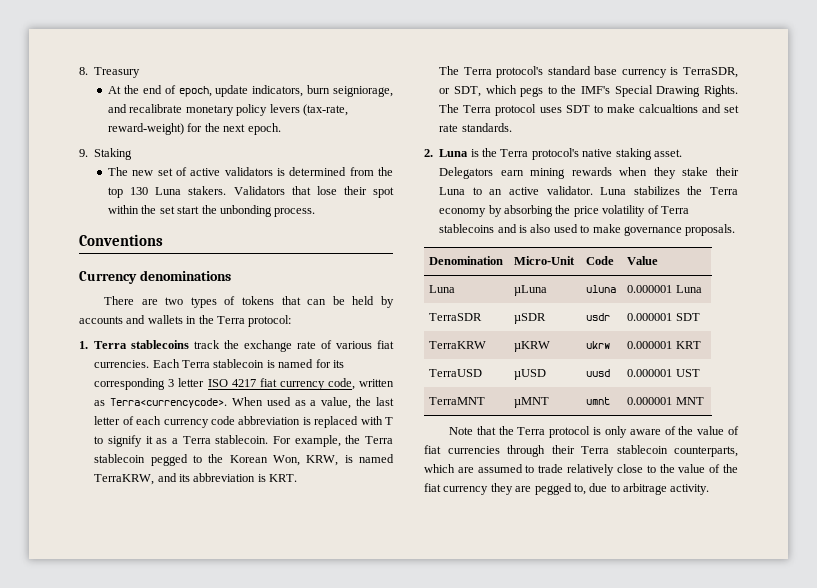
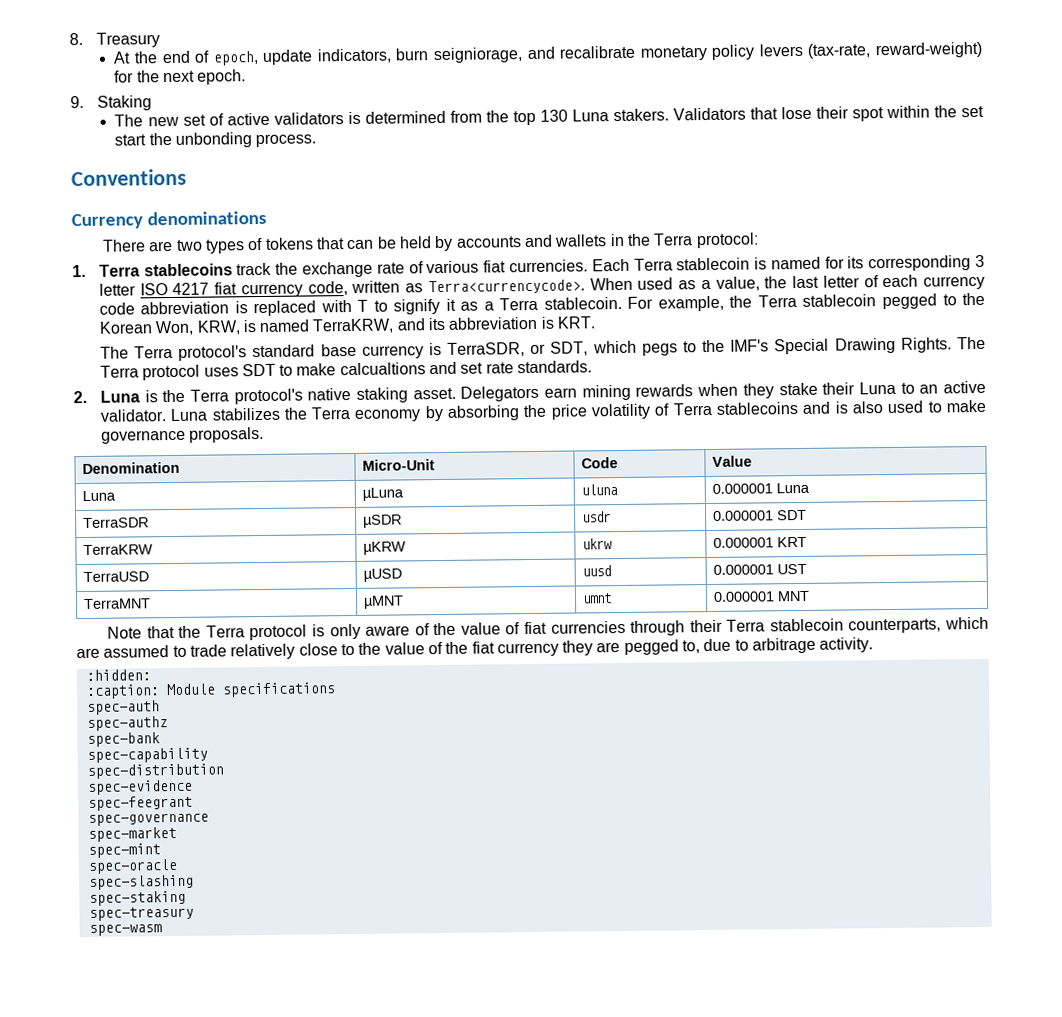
+ :hidden:
+ :caption: Module specifications
+ spec-auth
+ spec-authz
+ spec-bank
+ spec-capability
+ spec-distribution
+ spec-evidence
+ spec-feegrant
+ spec-governance
+ spec-market
+ spec-mint
+ spec-oracle
+ spec-slashing
+ spec-staking
+ spec-treasury
+ spec-wasm

